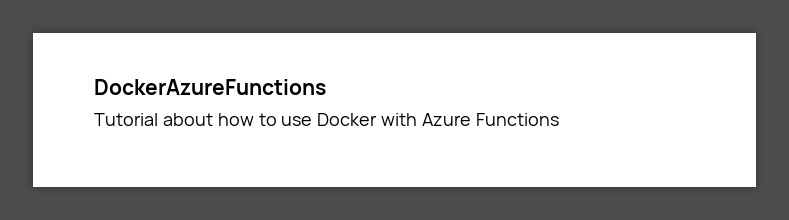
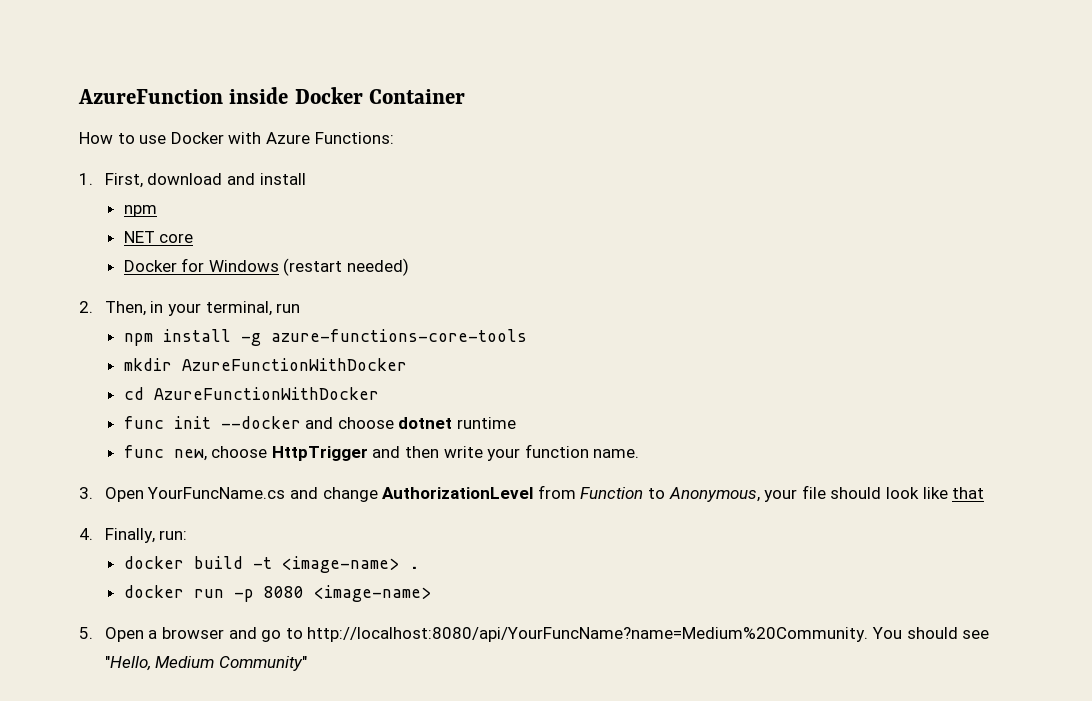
- DockerAzureFunctions
- Tutorial about how to use Docker with Azure Functions
+ AzureFunction inside Docker Container
+ How to use Docker with Azure Functions:
+ 1. First, download and install
+ npm
+ NET core
+ Docker for Windows (restart needed)
+ 2. Then, in your terminal, run
+ npm install -g azure-functions-core-tools
+ mkdir AzureFunctionWithDocker
+ cd AzureFunctionWithDocker
+ func init --docker and choose dotnet runtime
+ func new, choose HttpTrigger and then write your function name.
+ 3. Open YourFuncName.cs and change AuthorizationLevel from Function to Anonymous, your file should look like that
+ 4. Finally, run:
+ docker build -t <image-name> .
+ docker run -p 8080 <image-name>
+ 5. Open a browser and go to http://localhost:8080/api/YourFuncName?name=Medium%20Community. You should see "Hello, Medium Community"

